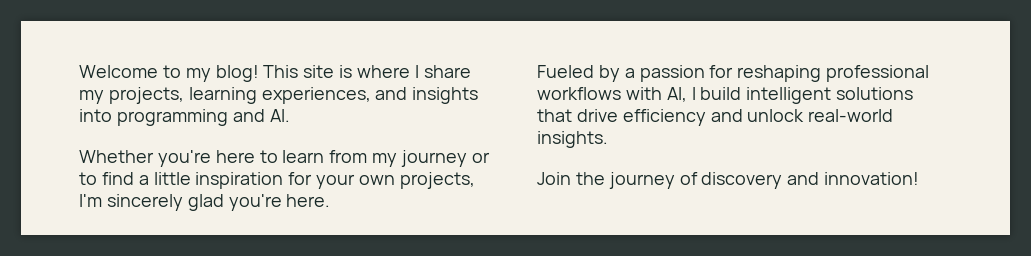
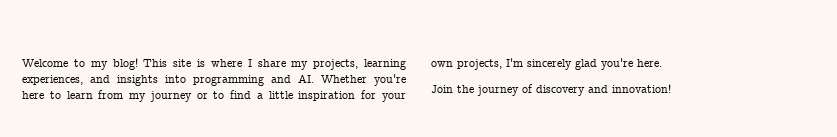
- This site is where I share my projects, learning experiences, and insights into programming and AI.
- Whether you're here to learn from my journey or to find a little inspiration for your own projects, I'm sincerely glad you're here.
+ This site is where I share my projects, learning experiences, and insights into programming and AI. Whether you're here to learn from my journey or to find a little inspiration for your own projects, I'm sincerely glad you're here.
- Fueled by a passion for reshaping professional workflows with AI, I build intelligent solutions that drive efficiency and unlock real-world insights.

